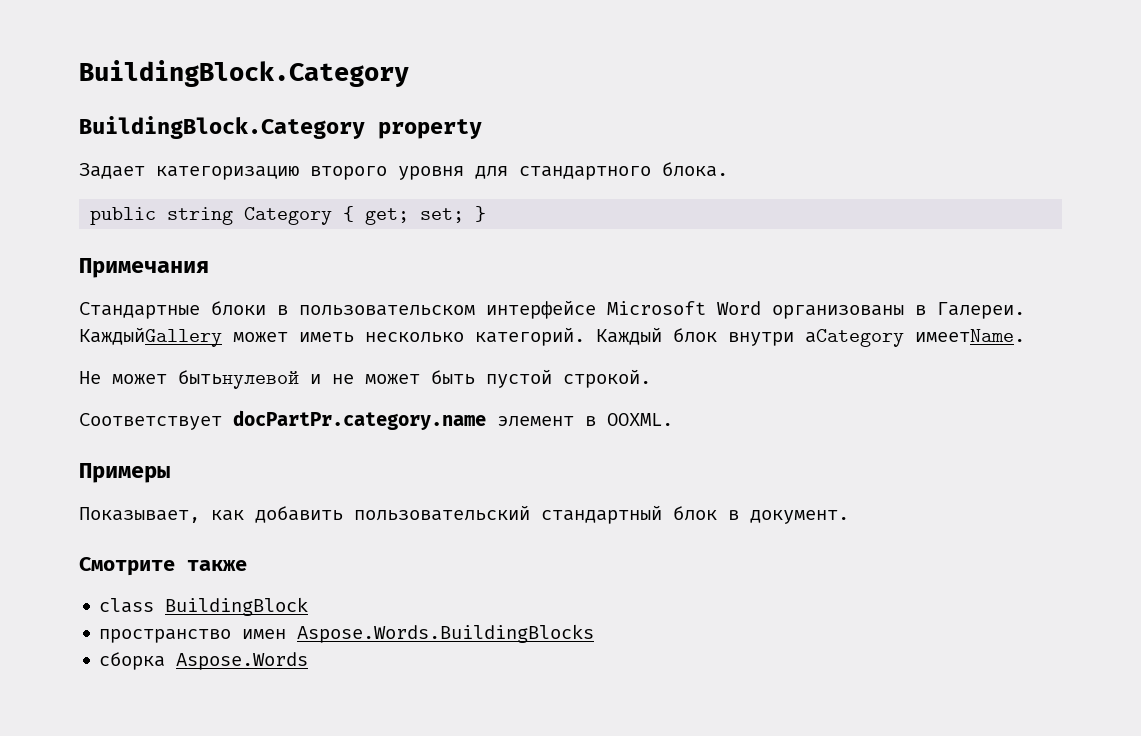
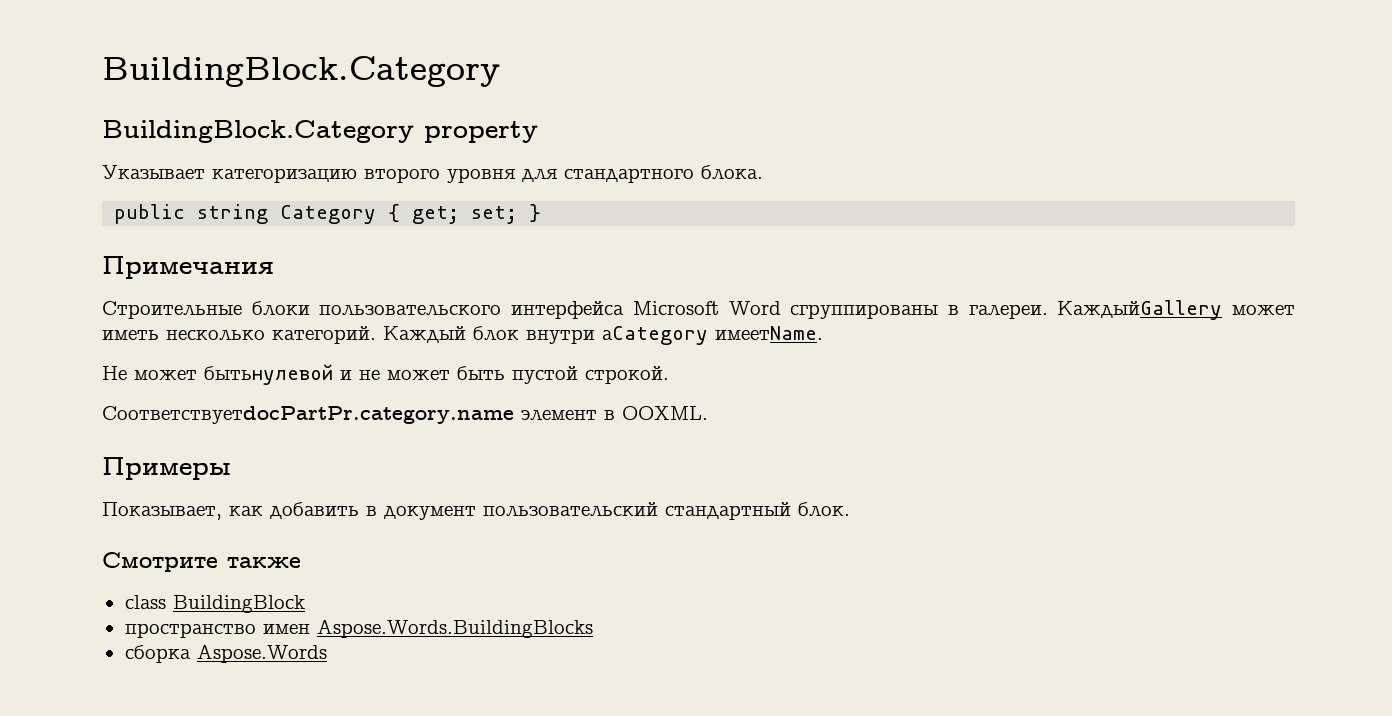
- Задает категоризацию второго уровня для стандартного блока.
+ Указывает категоризацию второго уровня для стандартного блока.
- Стандартные блоки в пользовательском интерфейсе Microsoft Word организованы в Галереи.
+ Строительные блоки пользовательского интерфейса Microsoft Word сгруппированы в галереи.
- Соответствует docPartPr.category.name элемент в OOXML.
+ СоответствуетdocPartPr.category.name элемент в OOXML.
- Показывает, как добавить пользовательский стандартный блок в документ.
+ Показывает, как добавить в документ пользовательский стандартный блок.

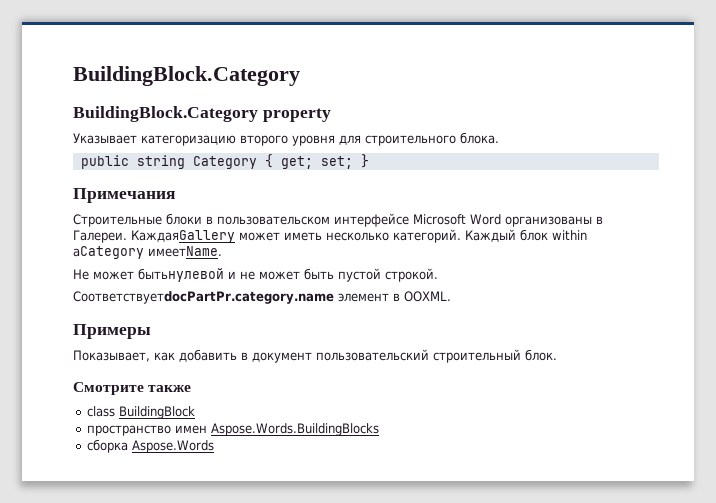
- Указывает категоризацию второго уровня для стандартного блока.
+ Указывает категоризацию второго уровня для строительного блока.
- Строительные блоки пользовательского интерфейса Microsoft Word сгруппированы в галереи. КаждыйGallery может иметь несколько категорий.
+ Строительные блоки в пользовательском интерфейсе Microsoft Word организованы в Галереи. КаждаяGallery может иметь несколько категорий.
- Каждый блок внутри aCategory имеетName.
+ Каждый блок within aCategory имеетName.
- Показывает, как добавить в документ пользовательский стандартный блок.
+ Показывает, как добавить в документ пользовательский строительный блок.

